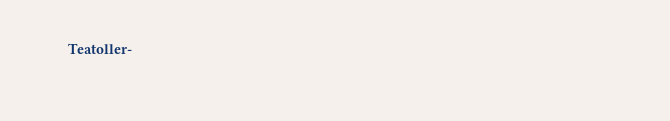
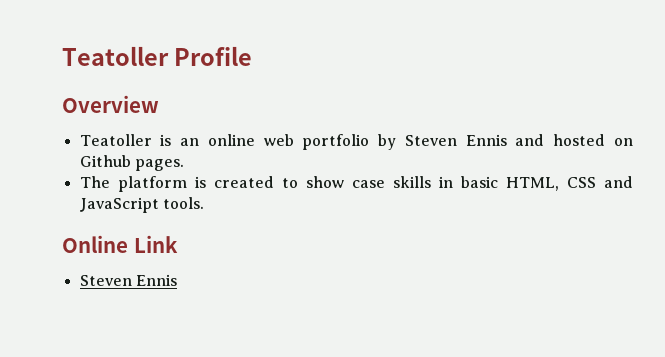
- Teatoller-
+ Teatoller Profile
+ Overview
+ Teatoller is an online web portfolio by Steven Ennis and hosted on Github pages.
+ The platform is created to show case skills in basic HTML, CSS and JavaScript tools.
+ Online Link
+ Steven Ennis

